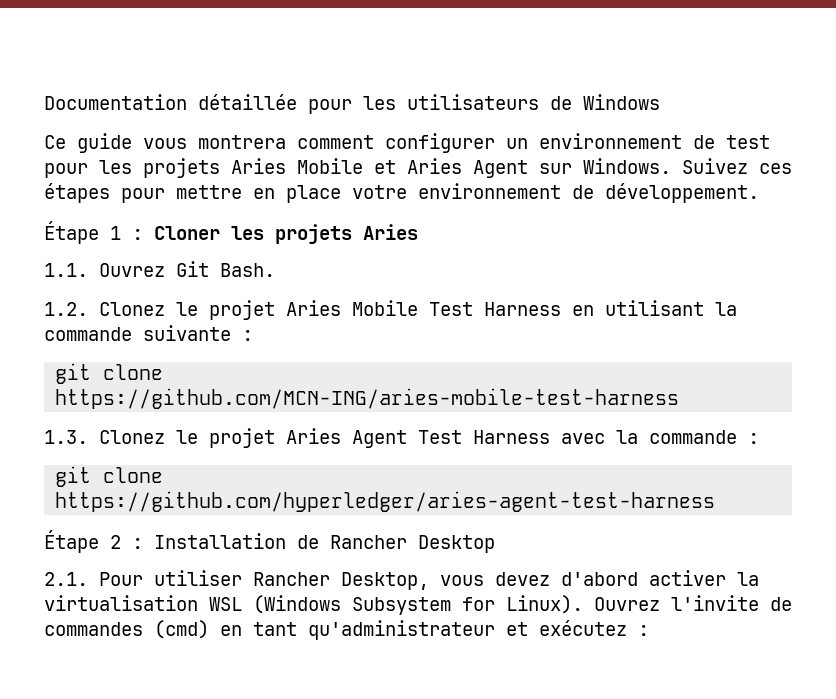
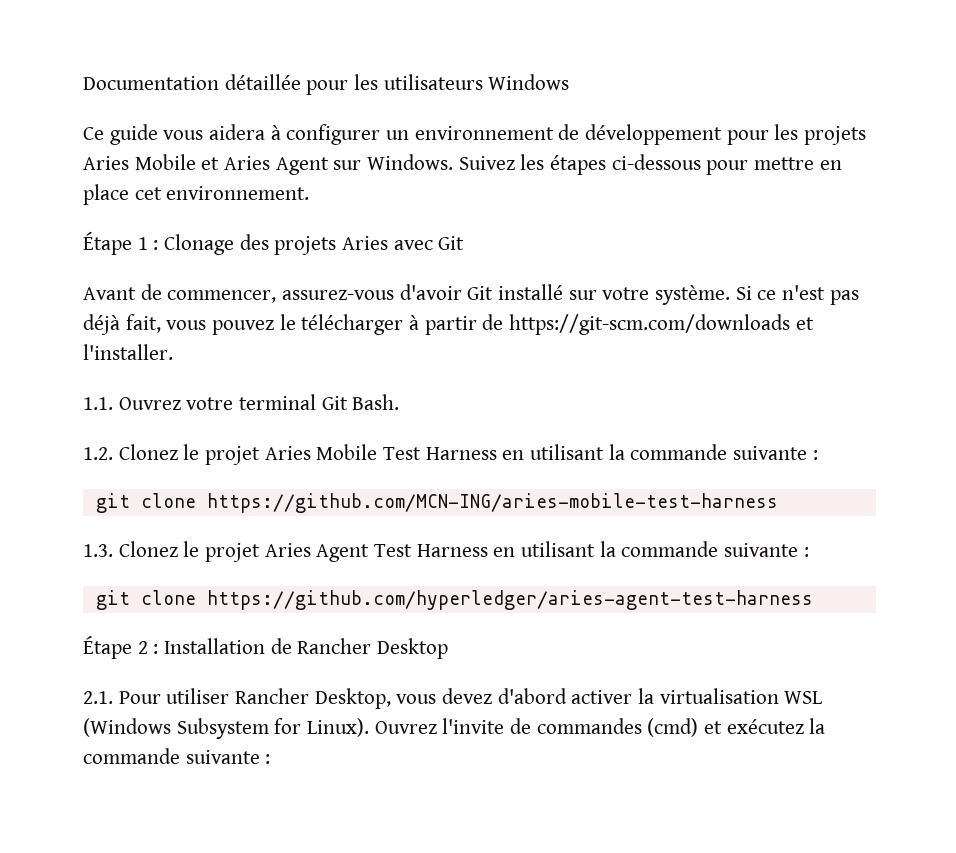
- Documentation détaillée pour les utilisateurs de Windows
+ Documentation détaillée pour les utilisateurs Windows
- Ce guide vous montrera comment configurer un environnement de test pour les projets Aries Mobile et Aries Agent sur Windows.
+ Ce guide vous aidera à configurer un environnement de développement pour les projets Aries Mobile et Aries Agent sur Windows.
- Suivez ces étapes pour mettre en place votre environnement de développement.
+ Suivez les étapes ci-dessous pour mettre en place cet environnement.
- Étape 1 : Cloner les projets Aries
+ Étape 1 : Clonage des projets Aries avec Git
+ Avant de commencer, assurez-vous d'avoir Git installé sur votre système. Si ce n'est pas déjà fait, vous pouvez le télécharger à partir de https://git-scm.com/downloads et l'installer.
- 1.1. Ouvrez Git Bash.
+ 1.1. Ouvrez votre terminal Git Bash.
- 1.3. Clonez le projet Aries Agent Test Harness avec la commande :
+ 1.3. Clonez le projet Aries Agent Test Harness en utilisant la commande suivante :
- Ouvrez l'invite de commandes (cmd) en tant qu'administrateur et exécutez :
+ Ouvrez l'invite de commandes (cmd) et exécutez la commande suivante :

